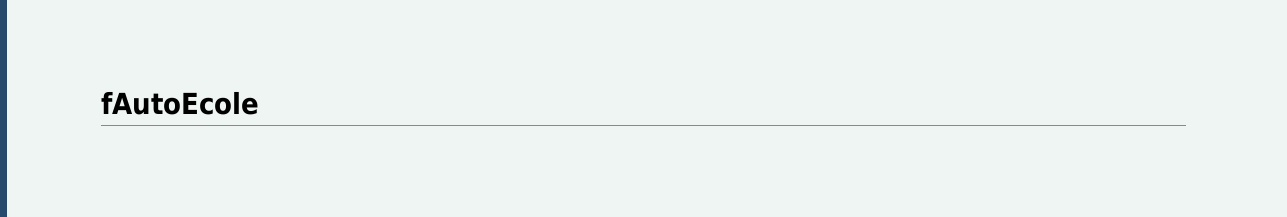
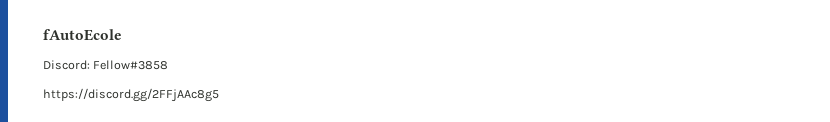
+ Discord: Fellow#3858
+ https://discord.gg/2FFjAAc8g5

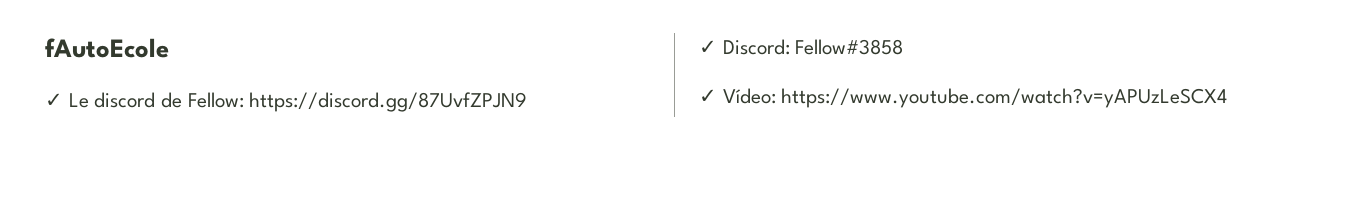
- Discord: Fellow#3858
+ ✓ Le discord de Fellow: https://discord.gg/87UvfZPJN9
+ ✓ Discord: Fellow#3858
- https://discord.gg/2FFjAAc8g5
+ ✓ Vídeo: https://www.youtube.com/watch?v=yAPUzLeSCX4

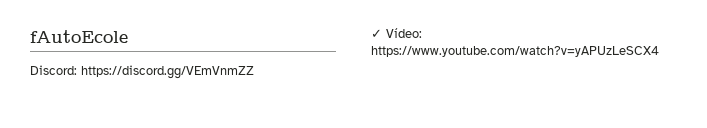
- ✓ Le discord de Fellow: https://discord.gg/87UvfZPJN9
- ✓ Discord: Fellow#3858
+ Discord: https://discord.gg/VEmVnmZZ

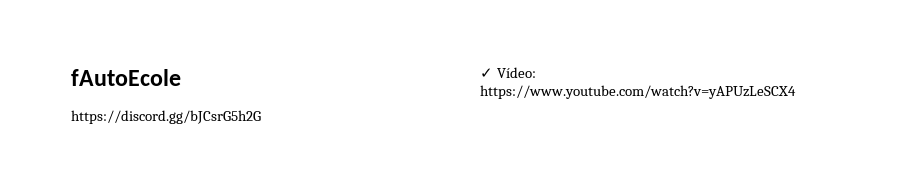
- Discord: https://discord.gg/VEmVnmZZ
+ https://discord.gg/bJCsrG5h2G

